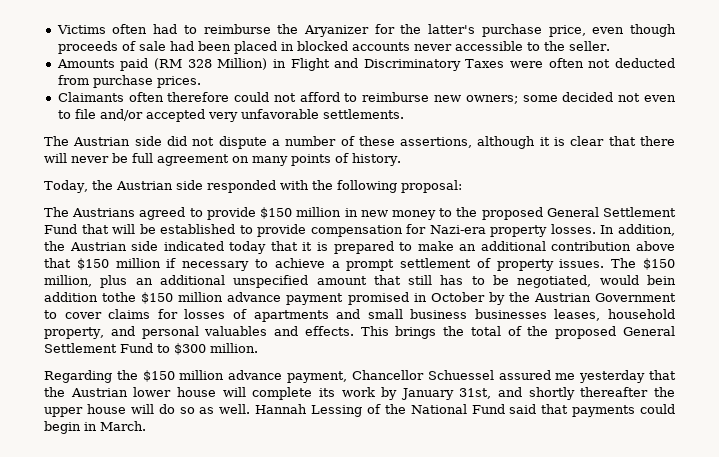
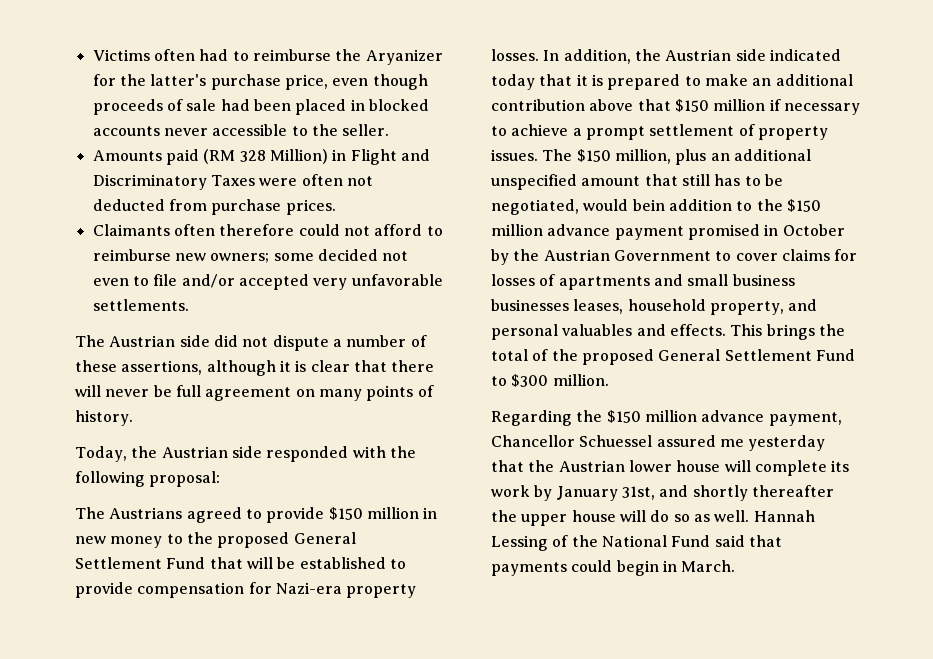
- The $150 million, plus an additional unspecified amount that still has to be negotiated, would bein addition tothe $150 million advance payment promised in October by the Austrian Government to cover claims for losses of apartments and small business businesses leases, household property, and personal valuables and effects.
+ The $150 million, plus an additional unspecified amount that still has to be negotiated, would bein addition to the $150 million advance payment promised in October by the Austrian Government to cover claims for losses of apartments and small business businesses leases, household property, and personal valuables and effects.

